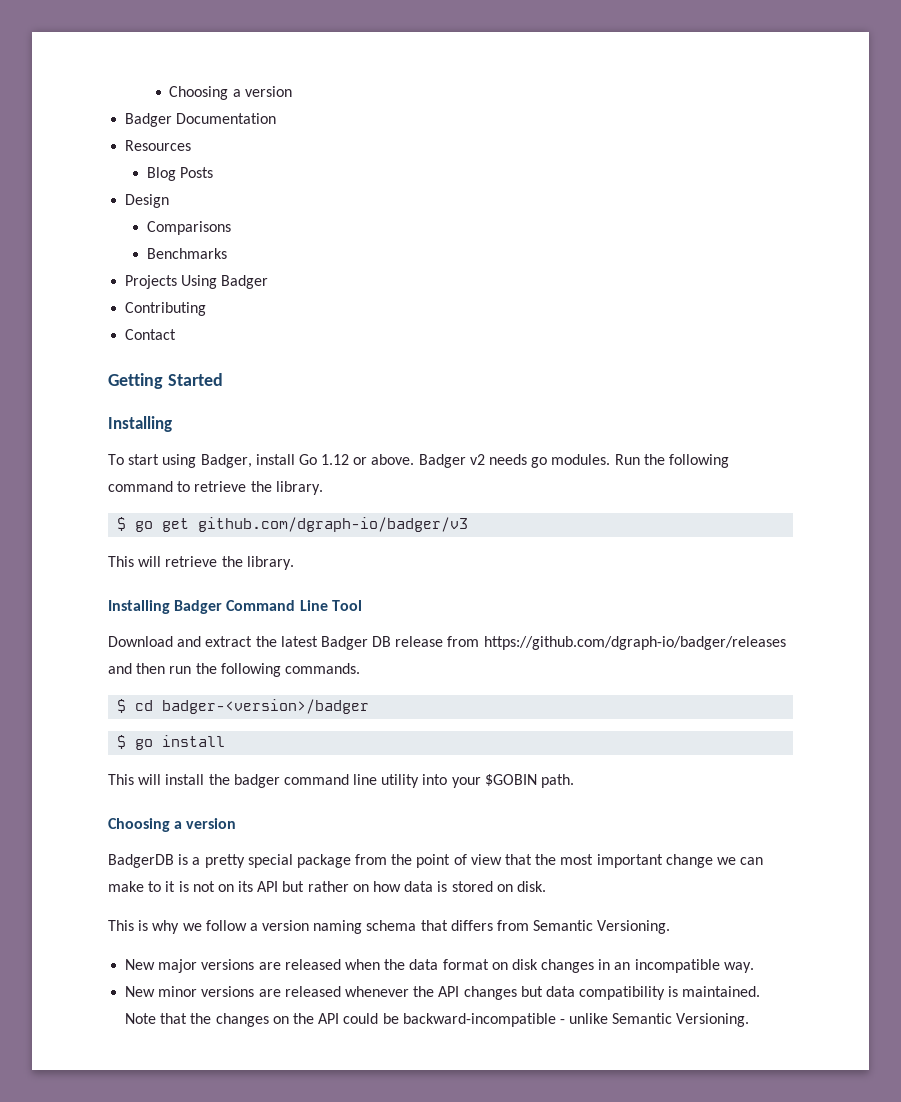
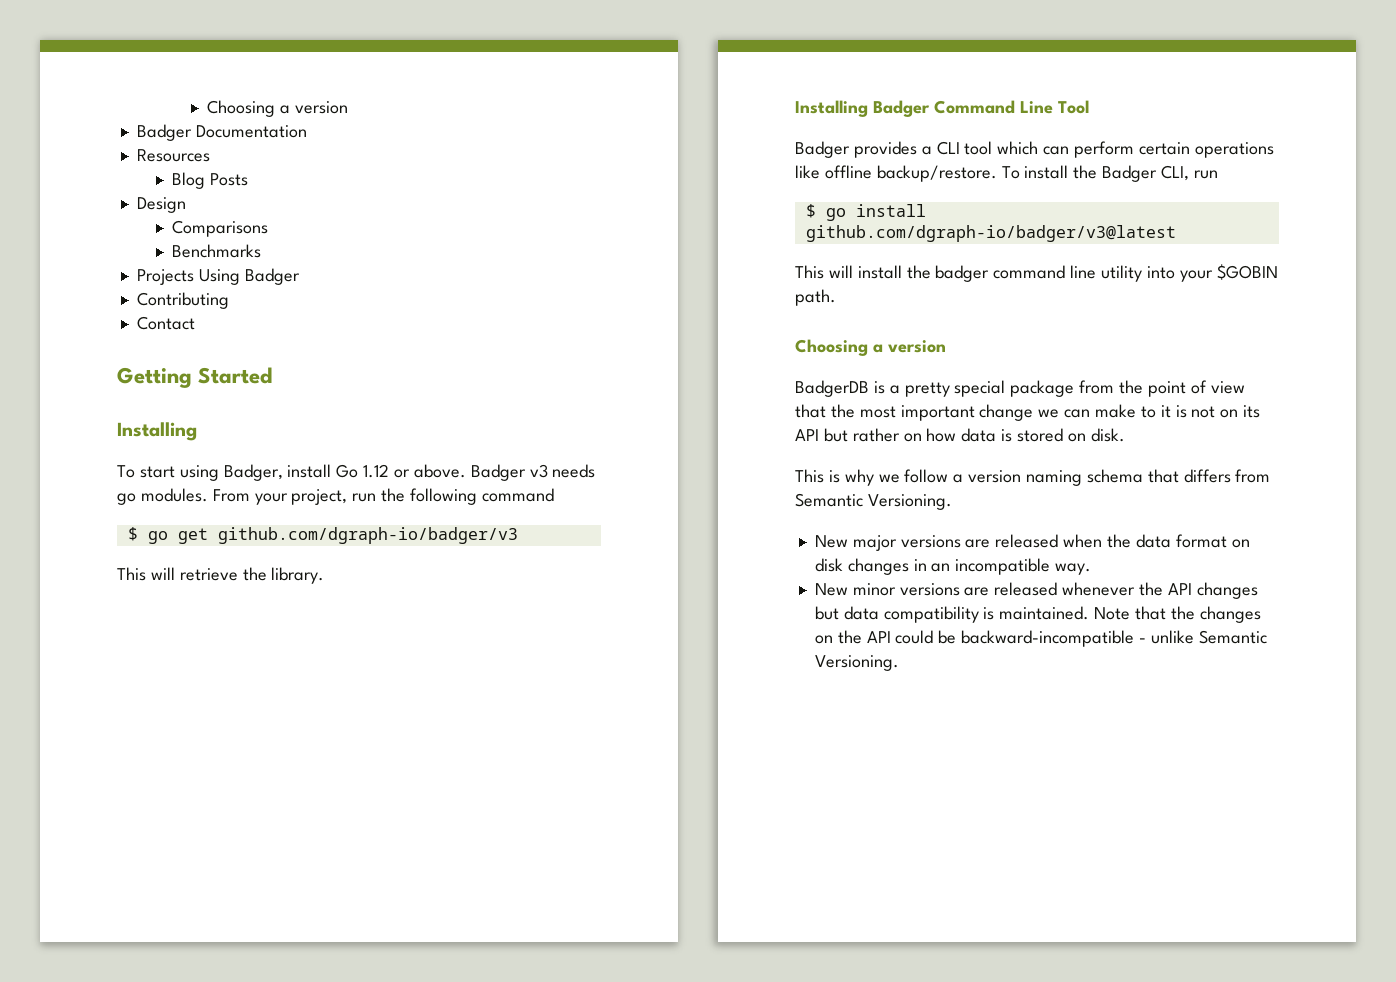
- Badger v2 needs go modules.
+ Badger v3 needs go modules.
- Run the following command to retrieve the library.
+ From your project, run the following command
- Download and extract the latest Badger DB release from https://github.com/dgraph-io/badger/releases and then run the following commands.
- $ cd badger-<version>/badger
+ Badger provides a CLI tool which can perform certain operations like offline backup/restore. To install the Badger CLI, run
- $ go install
+ $ go install github.com/dgraph-io/badger/v3@latest

